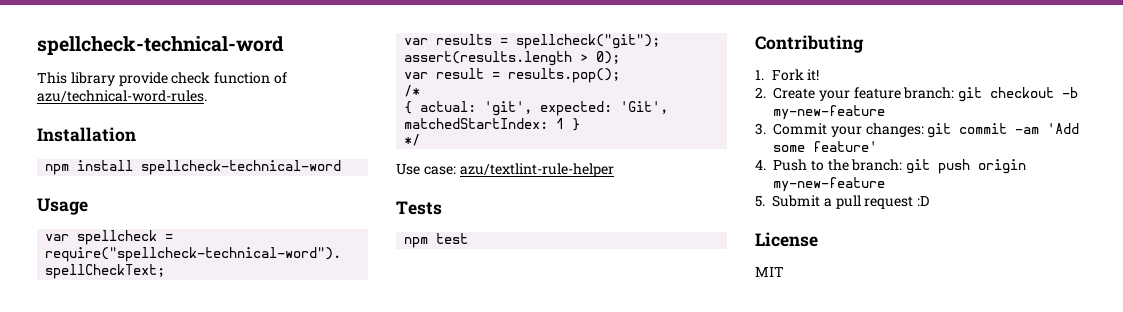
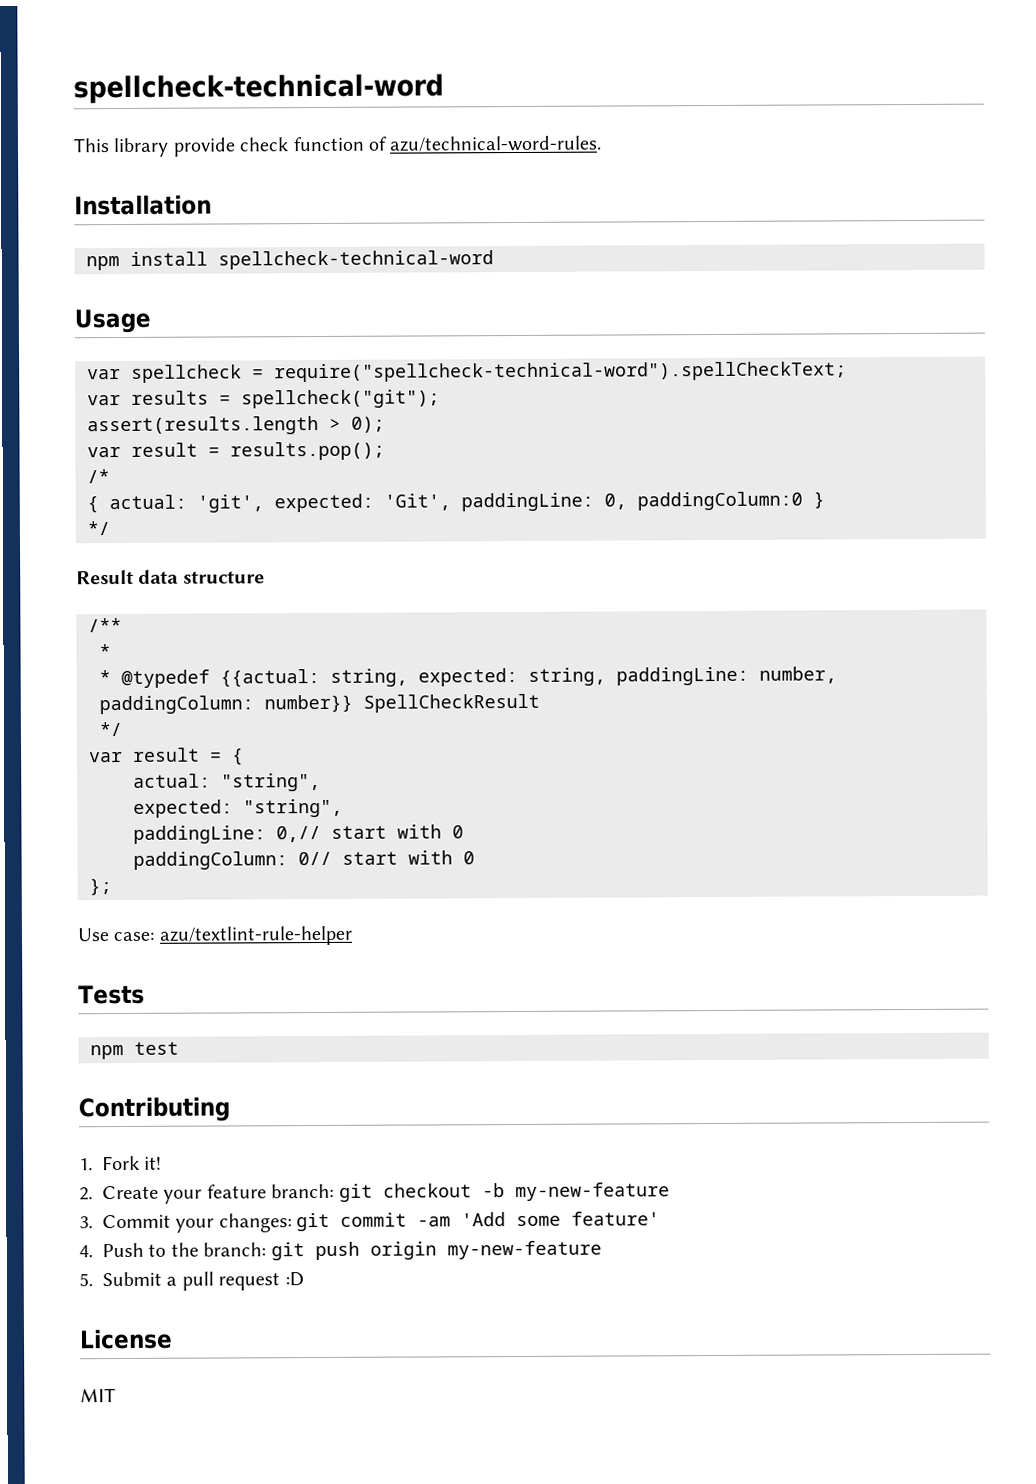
- { actual: 'git', expected: 'Git', matchedStartIndex: 1 }
+ { actual: 'git', expected: 'Git', paddingLine: 0, paddingColumn:0 }
+ Result data structure
+ /**
+ *
+ * @typedef {{actual: string, expected: string, paddingLine: number, paddingColumn: number}} SpellCheckResult
+ */
+ var result = {
+ actual: "string",
+ expected: "string",
+ paddingLine: 0,// start with 0
+ paddingColumn: 0// start with 0
+ };

